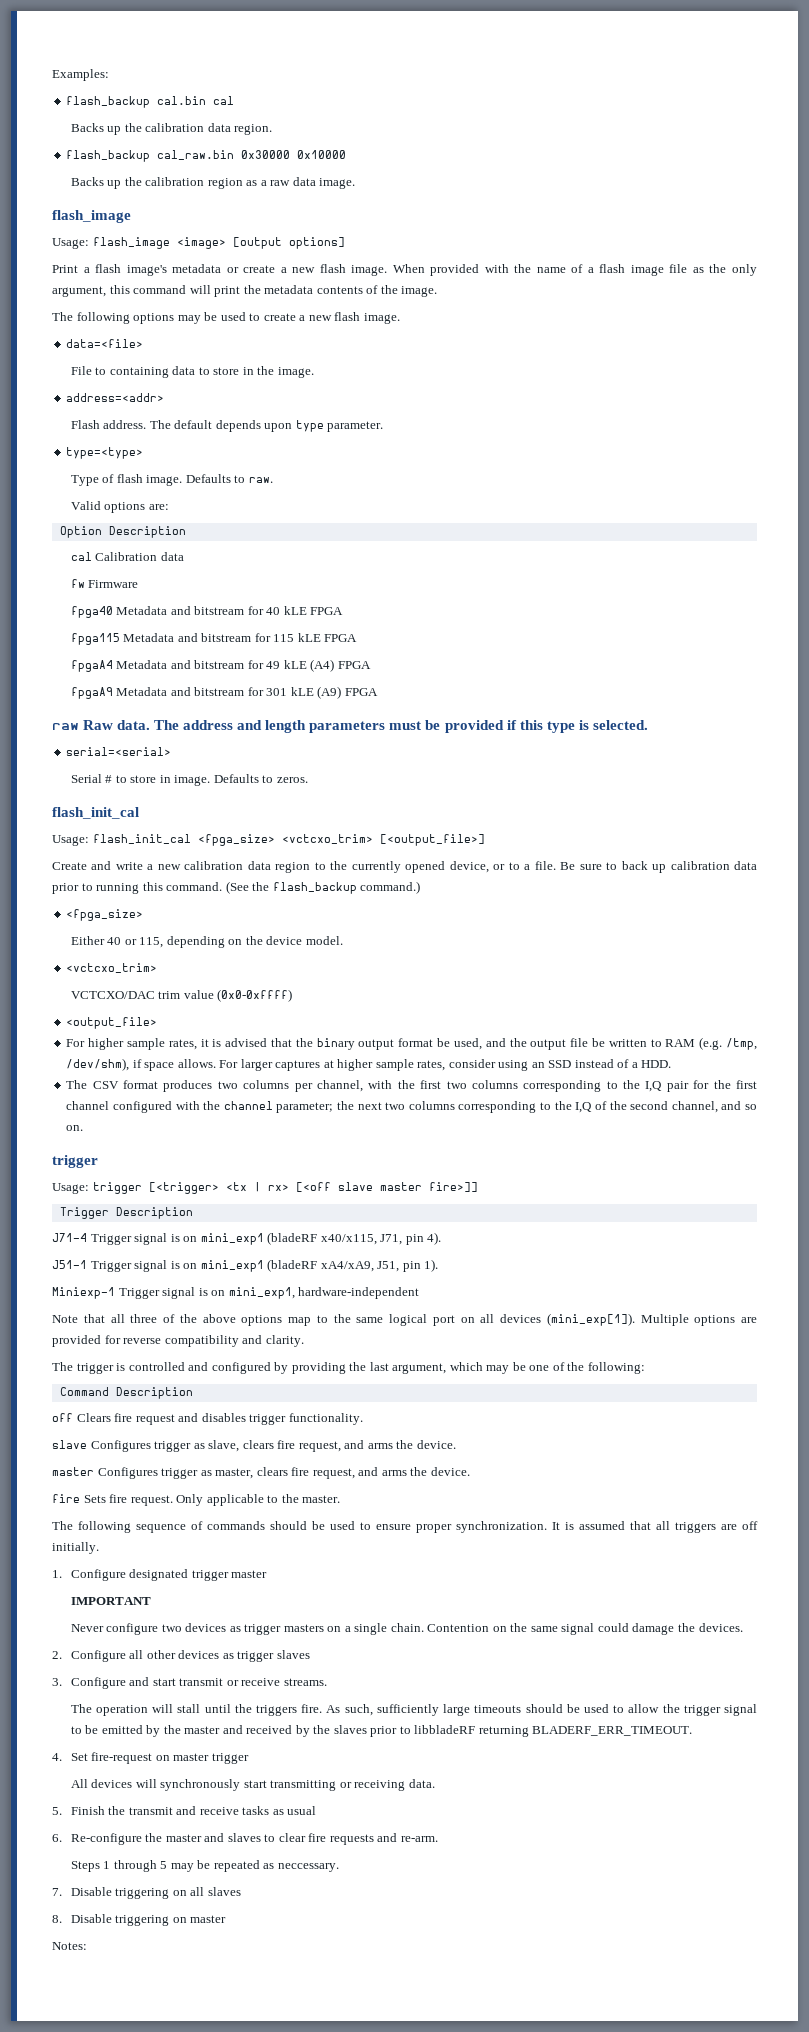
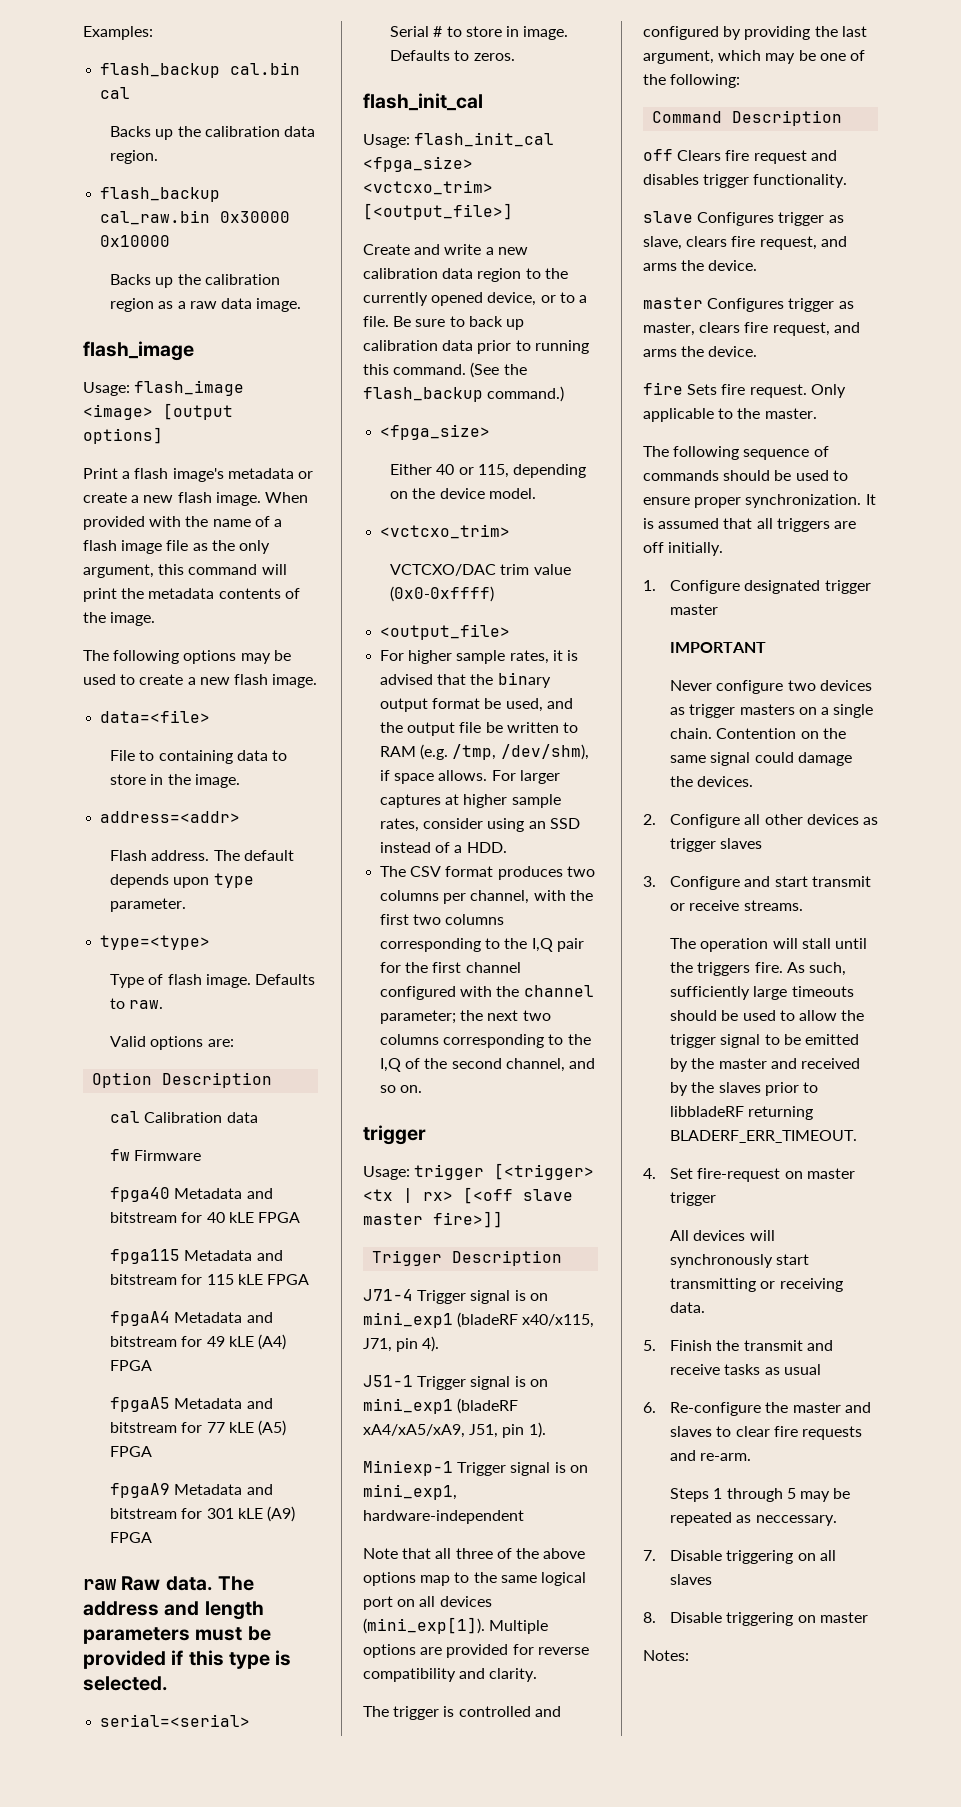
+ fpgaA5 Metadata and bitstream for 77 kLE (A5) FPGA
- J51-1 Trigger signal is on mini_exp1 (bladeRF xA4/xA9, J51, pin 1).
+ J51-1 Trigger signal is on mini_exp1 (bladeRF xA4/xA5/xA9, J51, pin 1).

